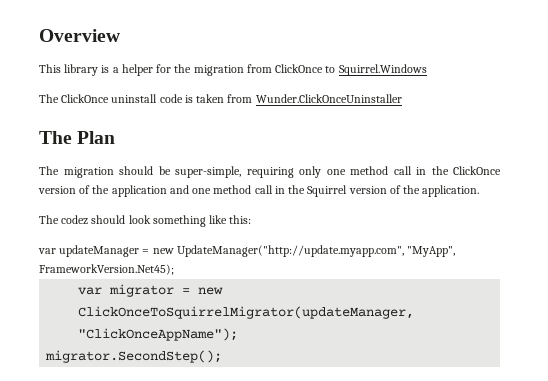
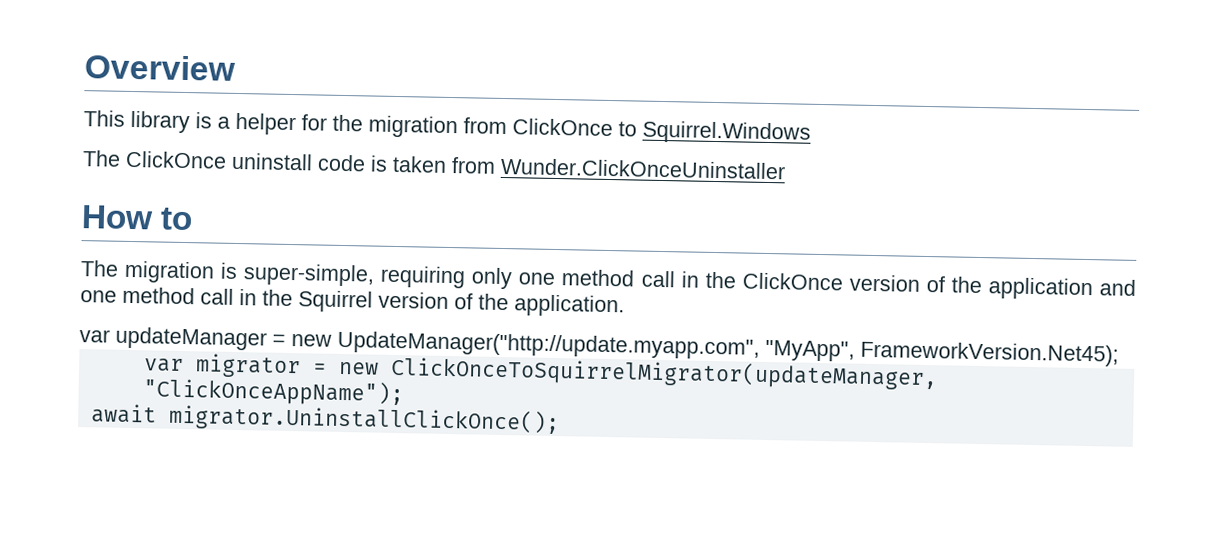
- The Plan
+ How to
- The migration should be super-simple, requiring only one method call in the ClickOnce version of the application and one method call in the Squirrel version of the application.
+ The migration is super-simple, requiring only one method call in the ClickOnce version of the application and one method call in the Squirrel version of the application.
- The codez should look something like this:
- migrator.SecondStep();
+ await migrator.UninstallClickOnce();

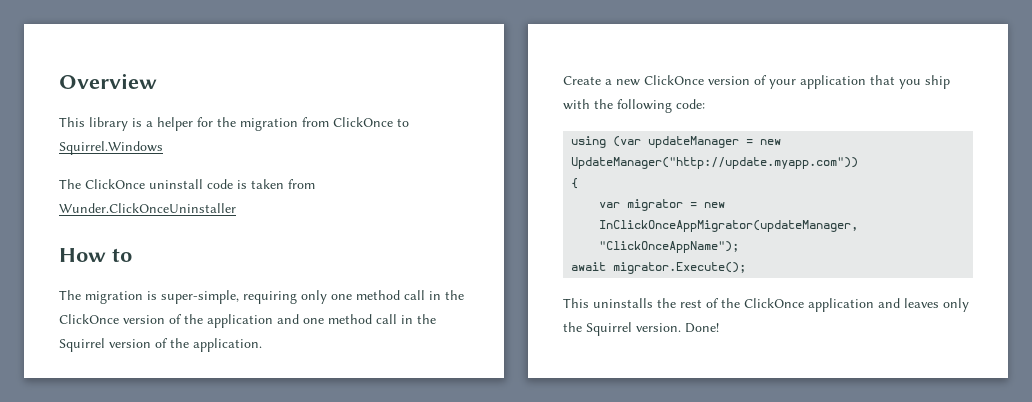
- var updateManager = new UpdateManager("http://update.myapp.com", "MyApp", FrameworkVersion.Net45);
+ Create a new ClickOnce version of your application that you ship with the following code:
+ using (var updateManager = new UpdateManager("http://update.myapp.com"))
+ {
- var migrator = new ClickOnceToSquirrelMigrator(updateManager, "ClickOnceAppName");
+ var migrator = new InClickOnceAppMigrator(updateManager, "ClickOnceAppName");
- await migrator.UninstallClickOnce();
+ await migrator.Execute();
+ This uninstalls the rest of the ClickOnce application and leaves only the Squirrel version. Done!

